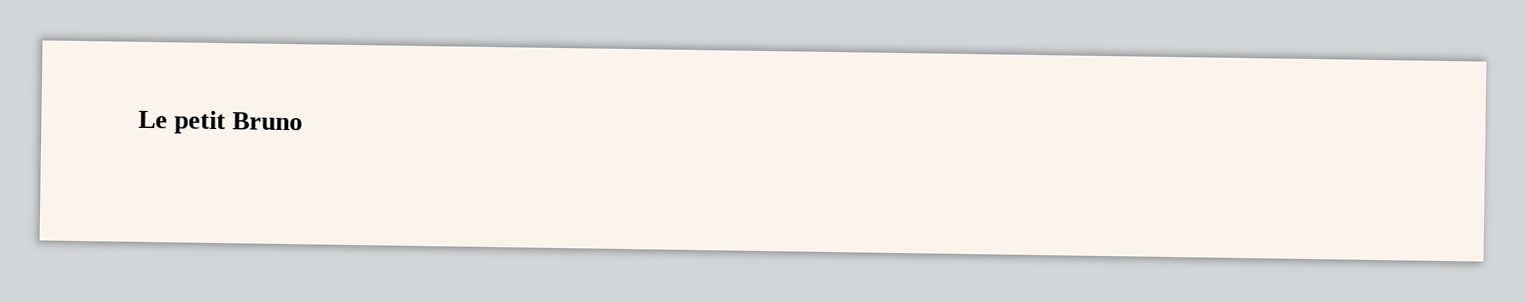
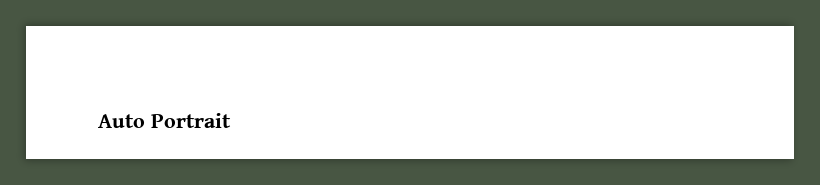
- Le petit Bruno
+ Auto Portrait

